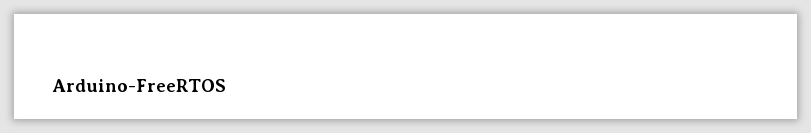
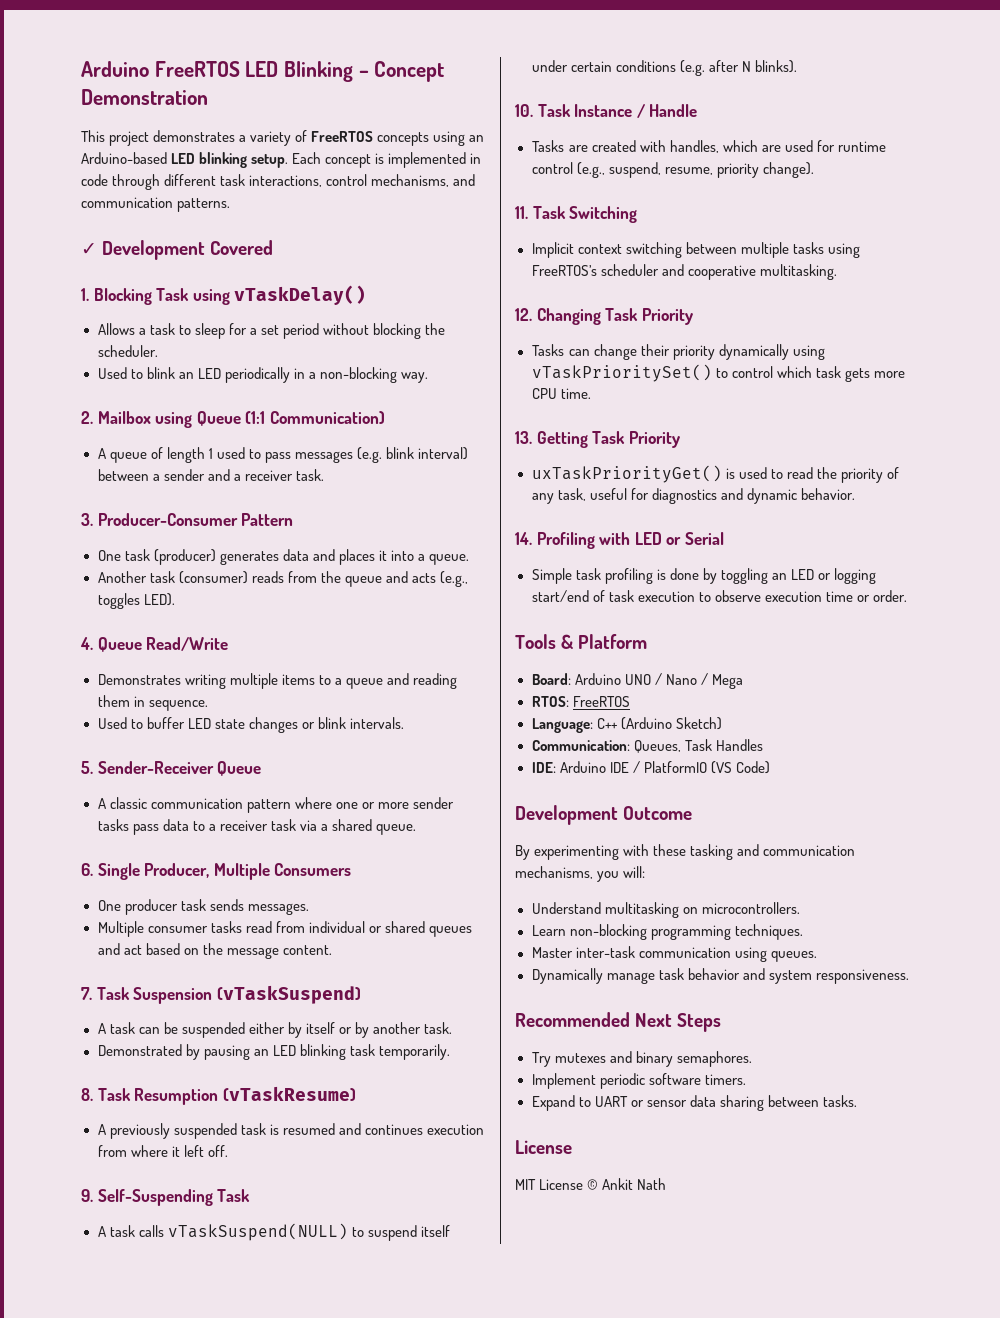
- Arduino-FreeRTOS
+ Arduino FreeRTOS LED Blinking – Concept Demonstration
+ This project demonstrates a variety of FreeRTOS concepts using an Arduino-based LED blinking setup. Each concept is implemented in code through different task interactions, control mechanisms, and communication patterns.
+ ✓ Development Covered
+ 1. Blocking Task using vTaskDelay()
+ Allows a task to sleep for a set period without blocking the scheduler.
+ Used to blink an LED periodically in a non-blocking way.
+ 2. Mailbox using Queue (1:1 Communication)
+ A queue of length 1 used to pass messages (e.g. blink interval) between a sender and a receiver task.
+ 3. Producer-Consumer Pattern
+ One task (producer) generates data and places it into a queue.
+ Another task (consumer) reads from the queue and acts (e.g., toggles LED).
+ 4. Queue Read/Write
+ Demonstrates writing multiple items to a queue and reading them in sequence.
+ Used to buffer LED state changes or blink intervals.
+ 5. Sender-Receiver Queue
+ A classic communication pattern where one or more sender tasks pass data to a receiver task via a shared queue.
+ 6. Single Producer, Multiple Consumers
+ One producer task sends messages.
+ Multiple consumer tasks read from individual or shared queues and act based on the message content.
+ 7. Task Suspension (vTaskSuspend)
+ A task can be suspended either by itself or by another task.
+ Demonstrated by pausing an LED blinking task temporarily.
+ 8. Task Resumption (vTaskResume)
+ A previously suspended task is resumed and continues execution from where it left off.
+ 9. Self-Suspending Task
+ A task calls vTaskSuspend(NULL) to suspend itself under certain conditions (e.g. after N blinks).
+ 10. Task Instance / Handle
+ Tasks are created with handles, which are used for runtime control (e.g., suspend, resume, priority change).
+ 11. Task Switching
+ Implicit context switching between multiple tasks using FreeRTOS’s scheduler and cooperative multitasking.
+ 12. Changing Task Priority
+ Tasks can change their priority dynamically using vTaskPrioritySet() to control which task gets more CPU time.
+ 13. Getting Task Priority
+ uxTaskPriorityGet() is used to read the priority of any task, useful for diagnostics and dynamic behavior.
+ 14. Profiling with LED or Serial
+ Simple task profiling is done by toggling an LED or logging start/end of task execution to observe execution time or order.
+ Tools & Platform
+ Board: Arduino UNO / Nano / Mega
+ RTOS: FreeRTOS
+ Language: C++ (Arduino Sketch)
+ Communication: Queues, Task Handles
+ IDE: Arduino IDE / PlatformIO (VS Code)
+ Development Outcome
+ By experimenting with these tasking and communication mechanisms, you will:
+ Understand multitasking on microcontrollers.
+ Learn non-blocking programming techniques.
+ Master inter-task communication using queues.
+ Dynamically manage task behavior and system responsiveness.
+ Recommended Next Steps
+ Try mutexes and binary semaphores.
+ Implement periodic software timers.
+ Expand to UART or sensor data sharing between tasks.
+ License
+ MIT License © Ankit Nath

